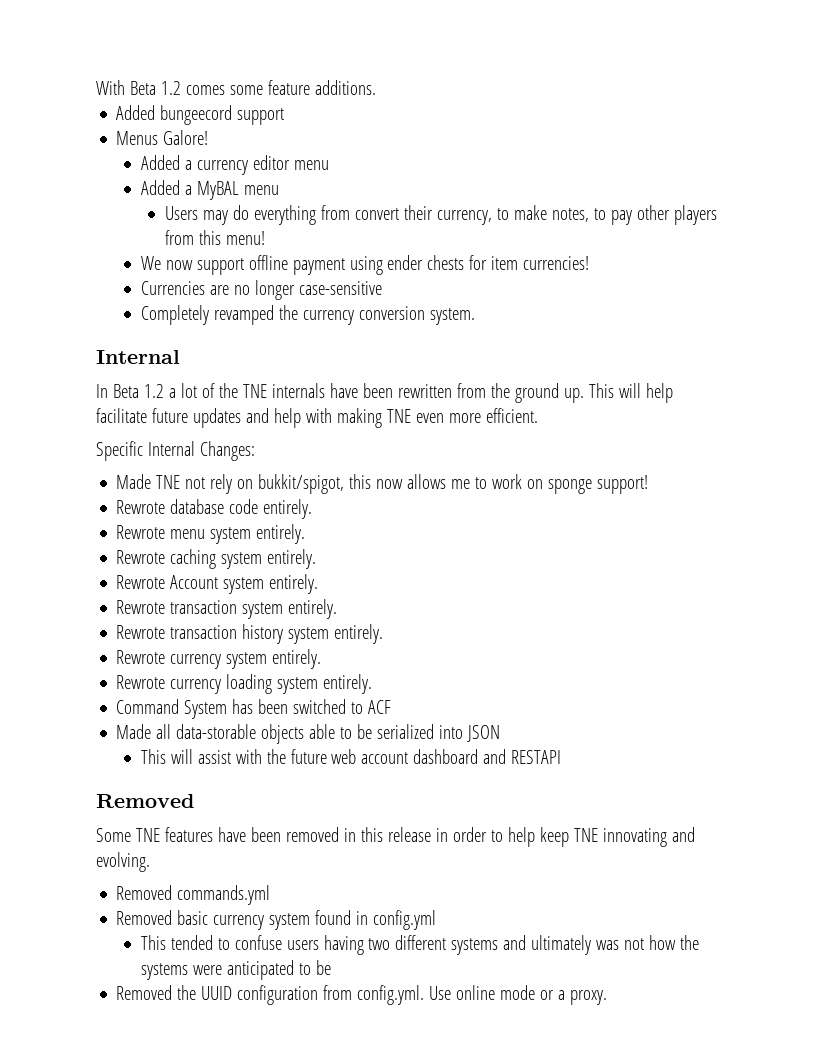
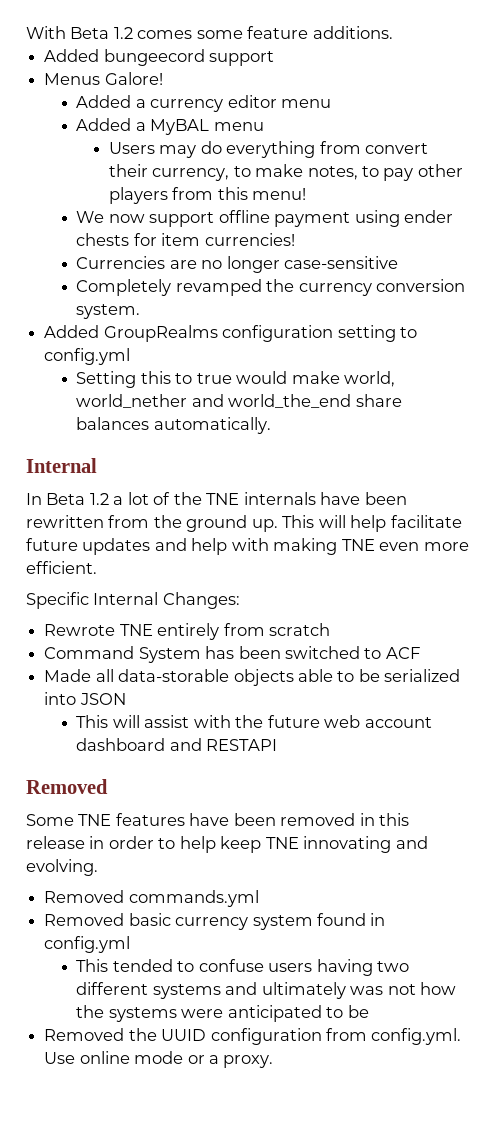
+ Added GroupRealms configuration setting to config.yml
+ Setting this to true would make world, world_nether and world_the_end share balances automatically.
- Made TNE not rely on bukkit/spigot, this now allows me to work on sponge support!
- Rewrote database code entirely.
- Rewrote menu system entirely.
- Rewrote caching system entirely.
- Rewrote Account system entirely.
- Rewrote transaction system entirely.
- Rewrote transaction history system entirely.
- Rewrote currency system entirely.
- Rewrote currency loading system entirely.
+ Rewrote TNE entirely from scratch

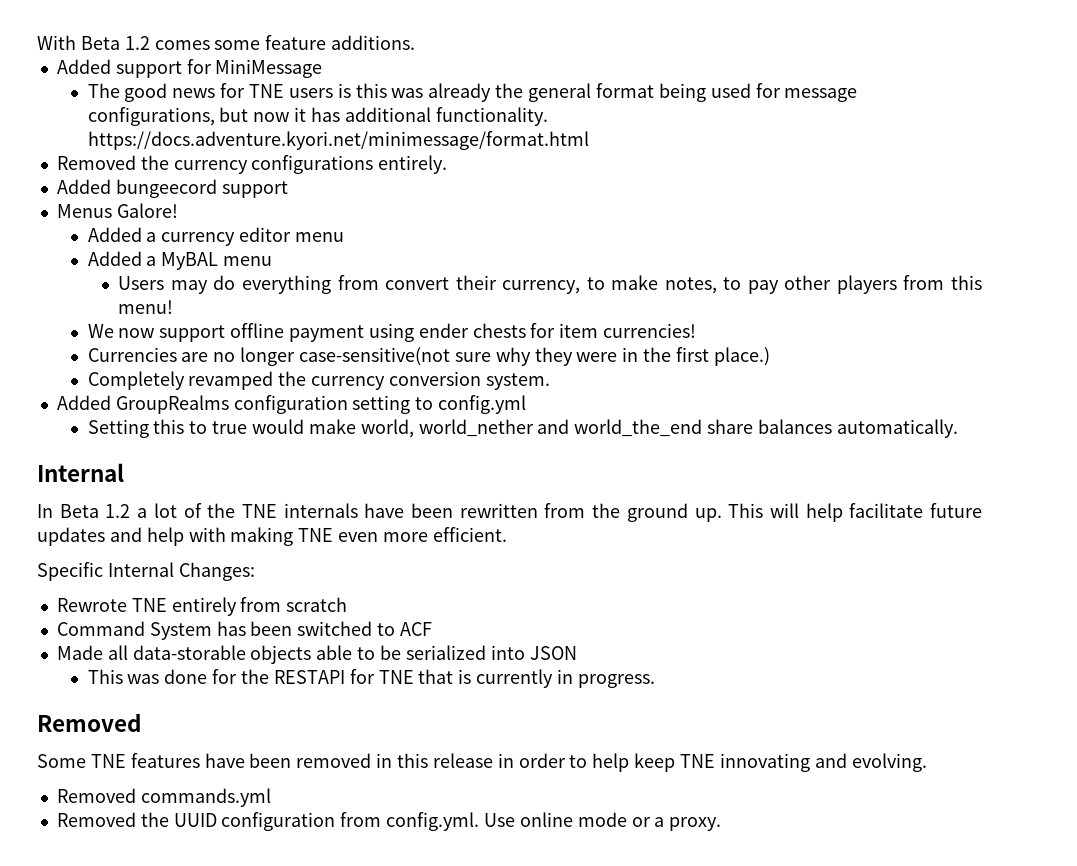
+ Added support for MiniMessage
+ The good news for TNE users is this was already the general format being used for message configurations, but now it has additional functionality. https://docs.adventure.kyori.net/minimessage/format.html
+ Removed the currency configurations entirely.
- Currencies are no longer case-sensitive
+ Currencies are no longer case-sensitive(not sure why they were in the first place.)
- This will assist with the future web account dashboard and RESTAPI
+ This was done for the RESTAPI for TNE that is currently in progress.
- Removed basic currency system found in config.yml
- This tended to confuse users having two different systems and ultimately was not how the systems were anticipated to be

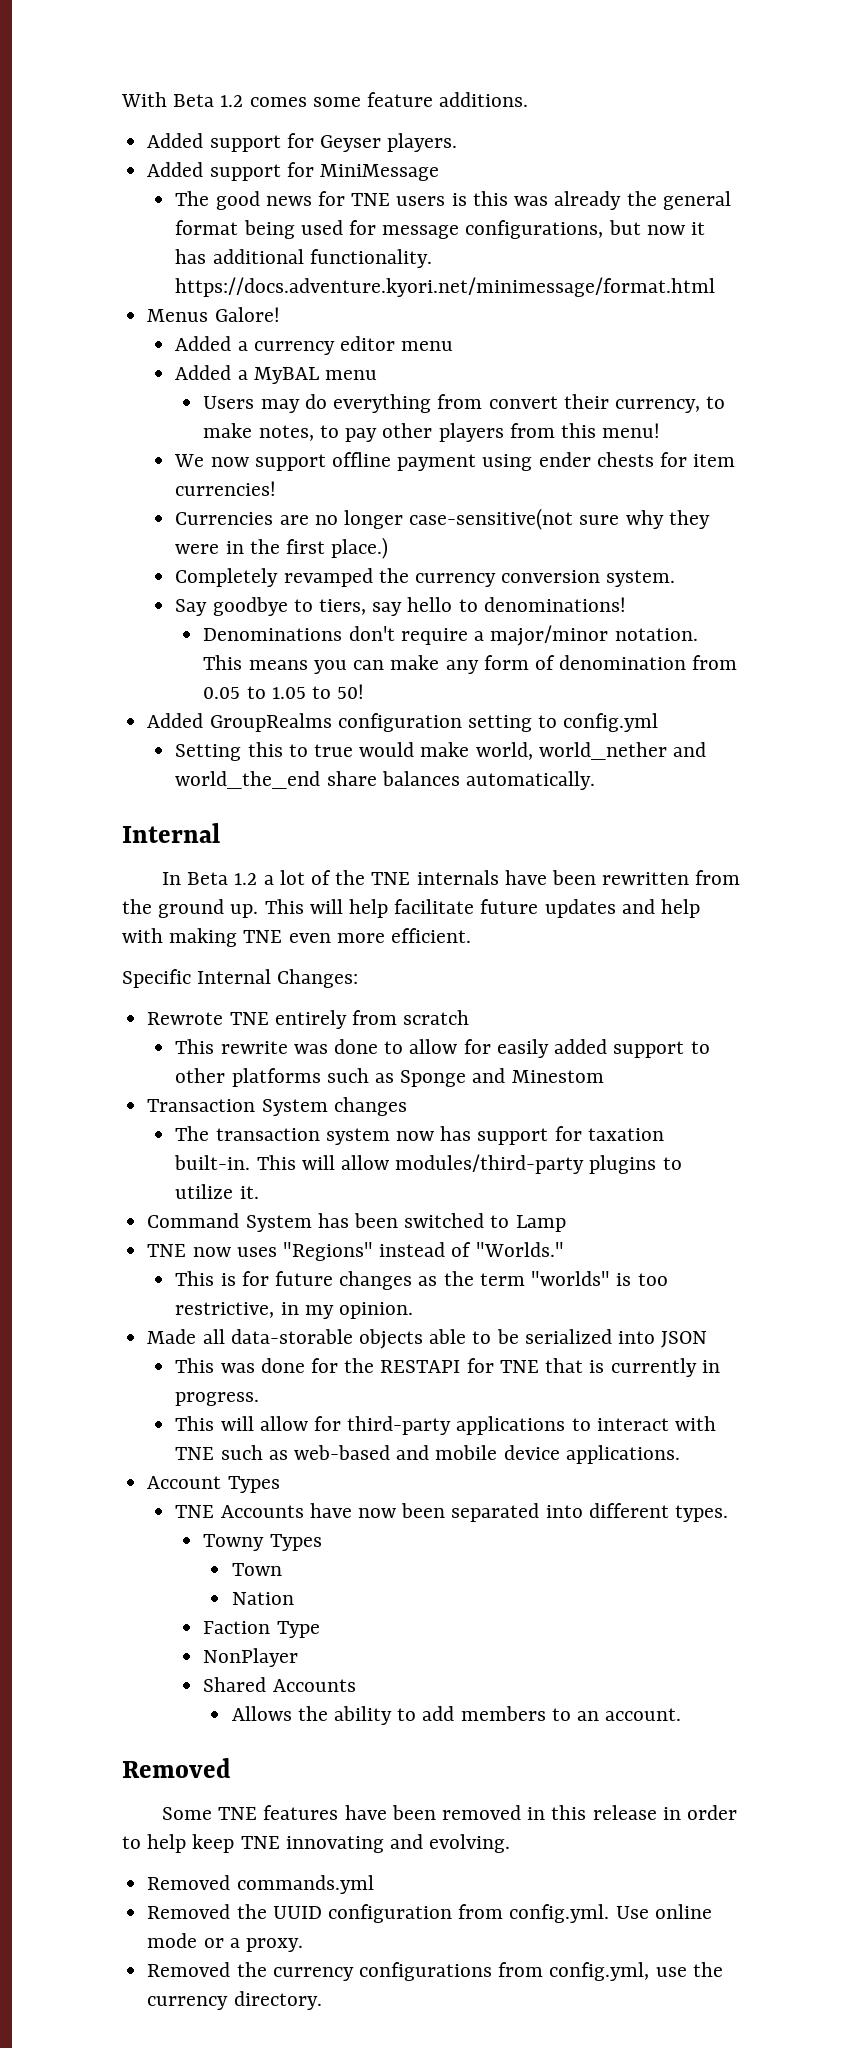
+ Added support for Geyser players.
- Removed the currency configurations entirely.
- Added bungeecord support
+ Say goodbye to tiers, say hello to denominations!
+ Denominations don't require a major/minor notation. This means you can make any form of denomination from 0.05 to 1.05 to 50!
+ This rewrite was done to allow for easily added support to other platforms such as Sponge and Minestom
+ Transaction System changes
+ The transaction system now has support for taxation built-in. This will allow modules/third-party plugins to utilize it.
- Command System has been switched to ACF
+ Command System has been switched to Lamp
+ TNE now uses "Regions" instead of "Worlds."
+ This is for future changes as the term "worlds" is too restrictive, in my opinion.
+ This will allow for third-party applications to interact with TNE such as web-based and mobile device applications.
+ Account Types
+ TNE Accounts have now been separated into different types.
+ Towny Types
+ Town
+ Nation
+ Faction Type
+ NonPlayer
+ Shared Accounts
+ Allows the ability to add members to an account.
+ Removed the currency configurations from config.yml, use the currency directory.

